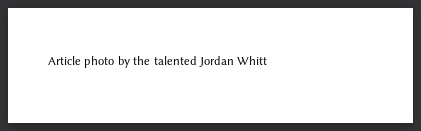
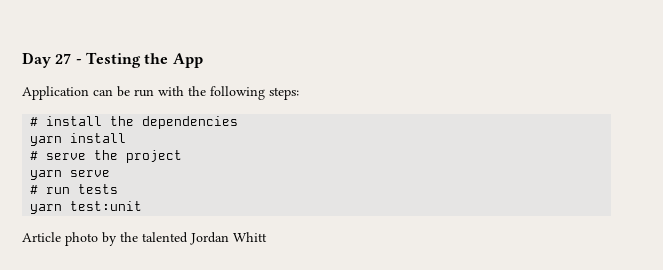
+ Day 27 - Testing the App
+ Application can be run with the following steps:
+ # install the dependencies
+ yarn install
+ # serve the project
+ yarn serve
+ # run tests
+ yarn test:unit

